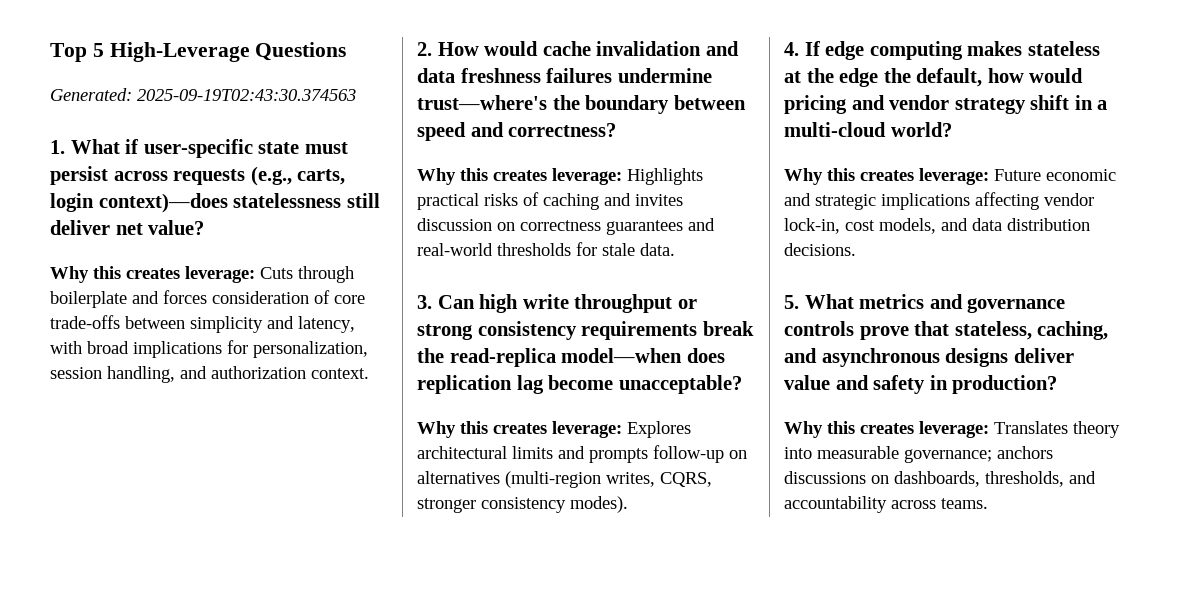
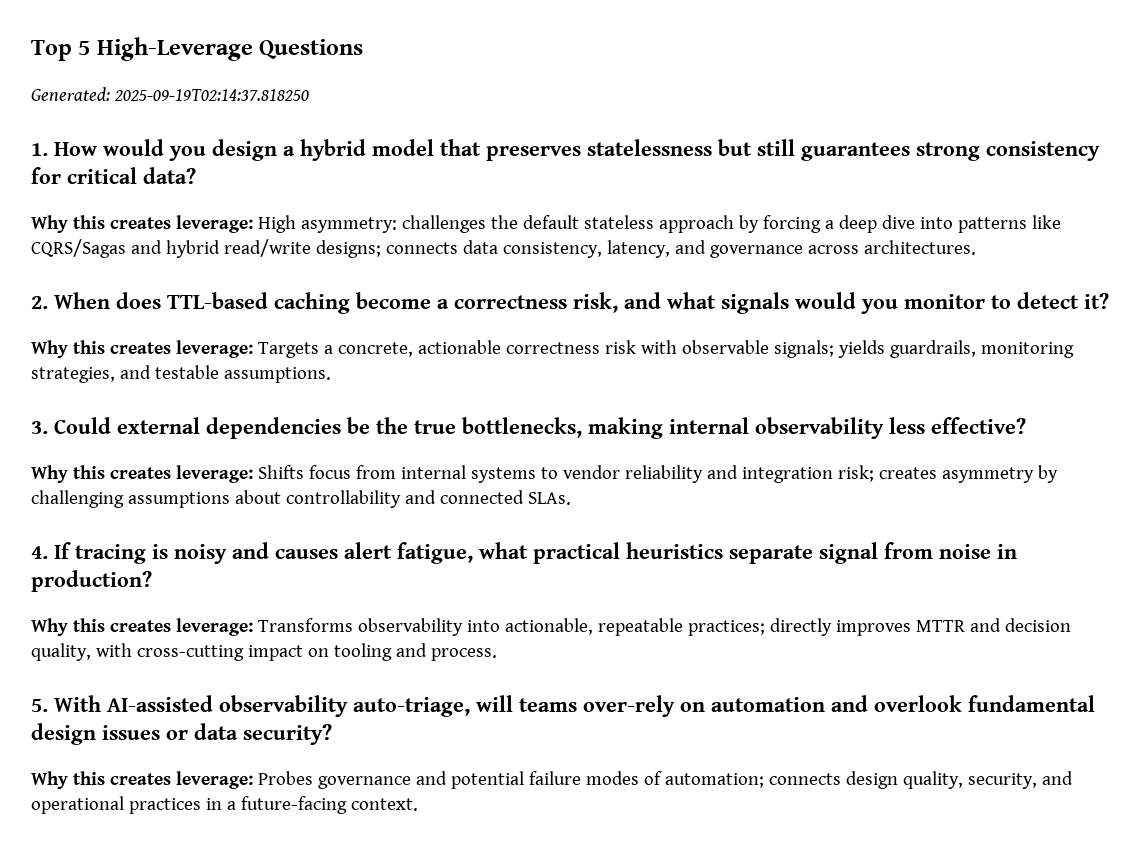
- Generated: 2025-09-19T02:43:30.374563
+ Generated: 2025-09-19T02:14:37.818250
- 1. What if user-specific state must persist across requests (e.g., carts, login context)—does statelessness still deliver net value?
- Why this creates leverage: Cuts through boilerplate and forces consideration of core trade-offs between simplicity and latency, with broad implications for personalization, session handling, and authorization context.
- 2. How would cache invalidation and data freshness failures undermine trust—where's the boundary between speed and correctness?
- Why this creates leverage: Highlights practical risks of caching and invites discussion on correctness guarantees and real-world thresholds for stale data.
- 3. Can high write throughput or strong consistency requirements break the read-replica model—when does replication lag become unacceptable?
- Why this creates leverage: Explores architectural limits and prompts follow-up on alternatives (multi-region writes, CQRS, stronger consistency modes).
- 4. If edge computing makes stateless at the edge the default, how would pricing and vendor strategy shift in a multi-cloud world?
- Why this creates leverage: Future economic and strategic implications affecting vendor lock-in, cost models, and data distribution decisions.
- 5. What metrics and governance controls prove that stateless, caching, and asynchronous designs deliver value and safety in production?
+ 1. How would you design a hybrid model that preserves statelessness but still guarantees strong consistency for critical data?
+ Why this creates leverage: High asymmetry: challenges the default stateless approach by forcing a deep dive into patterns like CQRS/Sagas and hybrid read/write designs; connects data consistency, latency, and governance across architectures.
+ 2. When does TTL-based caching become a correctness risk, and what signals would you monitor to detect it?
+ Why this creates leverage: Targets a concrete, actionable correctness risk with observable signals; yields guardrails, monitoring strategies, and testable assumptions.
+ 3. Could external dependencies be the true bottlenecks, making internal observability less effective?
+ Why this creates leverage: Shifts focus from internal systems to vendor reliability and integration risk; creates asymmetry by challenging assumptions about controllability and connected SLAs.
+ 4. If tracing is noisy and causes alert fatigue, what practical heuristics separate signal from noise in production?
- Why this creates leverage: Translates theory into measurable governance; anchors discussions on dashboards, thresholds, and accountability across teams.
+ Why this creates leverage: Transforms observability into actionable, repeatable practices; directly improves MTTR and decision quality, with cross-cutting impact on tooling and process.
+ 5. With AI-assisted observability auto-triage, will teams over-rely on automation and overlook fundamental design issues or data security?
+ Why this creates leverage: Probes governance and potential failure modes of automation; connects design quality, security, and operational practices in a future-facing context.

